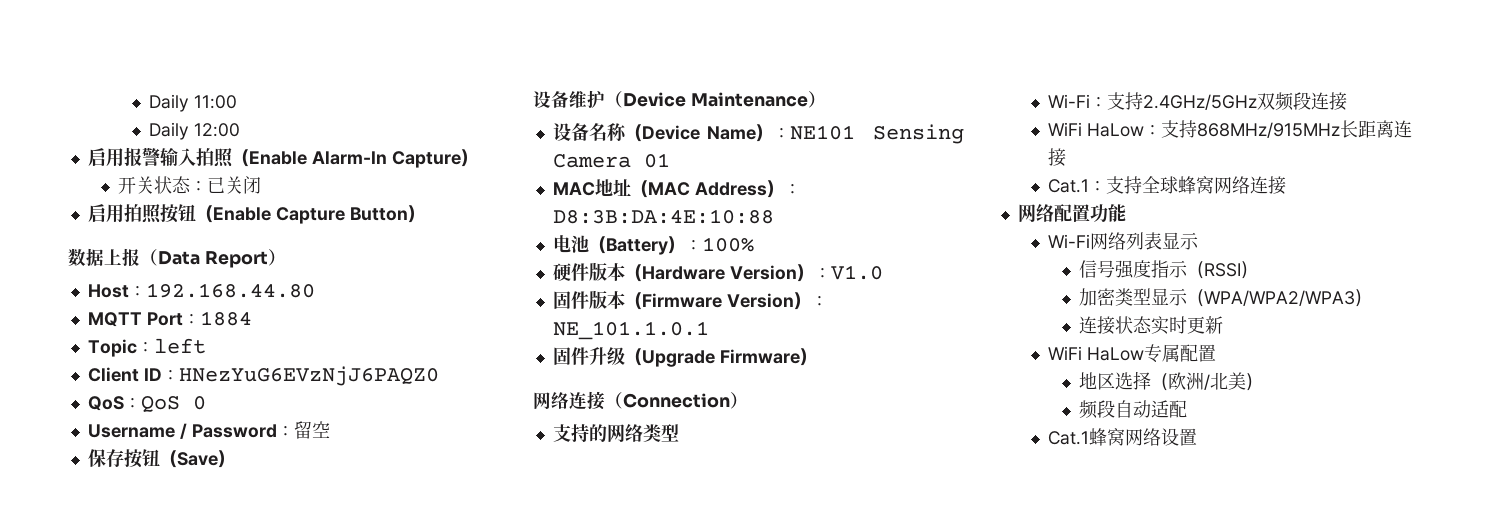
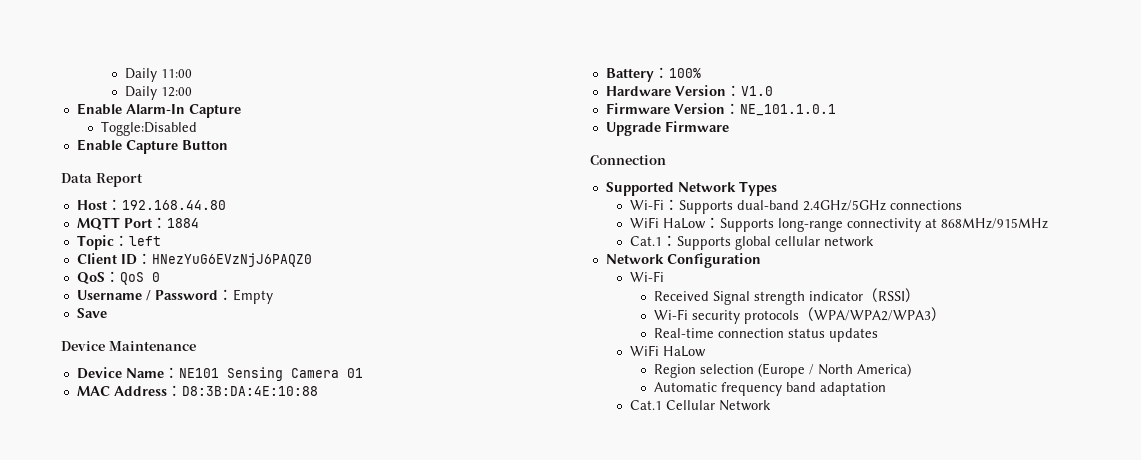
- 启用报警输入拍照（Enable Alarm-In Capture）
- 开关状态：已关闭
- 启用拍照按钮（Enable Capture Button）
- 数据上报（Data Report）
+ Enable Alarm-In Capture
+ Toggle:Disabled
+ Enable Capture Button
+ Data Report
- Username / Password：留空
- 保存按钮（Save）
- 设备维护（Device Maintenance）
- 设备名称（Device Name）：NE101 Sensing Camera 01
+ Username / Password：Empty
+ Save
+ Device Maintenance
+ Device Name：NE101 Sensing Camera 01
- MAC地址（MAC Address）：D8:3B:DA:4E:10:88
+ MAC Address：D8:3B:DA:4E:10:88
- 电池（Battery）：100%
+ Battery：100%
- 硬件版本（Hardware Version）：V1.0
+ Hardware Version：V1.0
- 固件版本（Firmware Version）：NE_101.1.0.1
+ Firmware Version：NE_101.1.0.1
- 固件升级（Upgrade Firmware）
- 网络连接（Connection）
- 支持的网络类型
- Wi-Fi：支持2.4GHz/5GHz双频段连接
+ Upgrade Firmware
+ Connection
+ Supported Network Types
+ Wi-Fi：Supports dual-band 2.4GHz/5GHz connections
- WiFi HaLow：支持868MHz/915MHz长距离连接
+ WiFi HaLow：Supports long-range connectivity at 868MHz/915MHz
- Cat.1：支持全球蜂窝网络连接
- 网络配置功能
- Wi-Fi网络列表显示
- 信号强度指示（RSSI）
+ Cat.1：Supports global cellular network
+ Network Configuration
+ Wi-Fi
+ Received Signal strength indicator（RSSI）
- 加密类型显示（WPA/WPA2/WPA3）
+ Wi-Fi security protocols（WPA/WPA2/WPA3）
- 连接状态实时更新
- WiFi HaLow专属配置
- 地区选择（欧洲/北美）
- 频段自动适配
- Cat.1蜂窝网络设置
+ Real-time connection status updates
+ WiFi HaLow
+ Region selection (Europe / North America)
+ Automatic frequency band adaptation
+ Cat.1 Cellular Network

